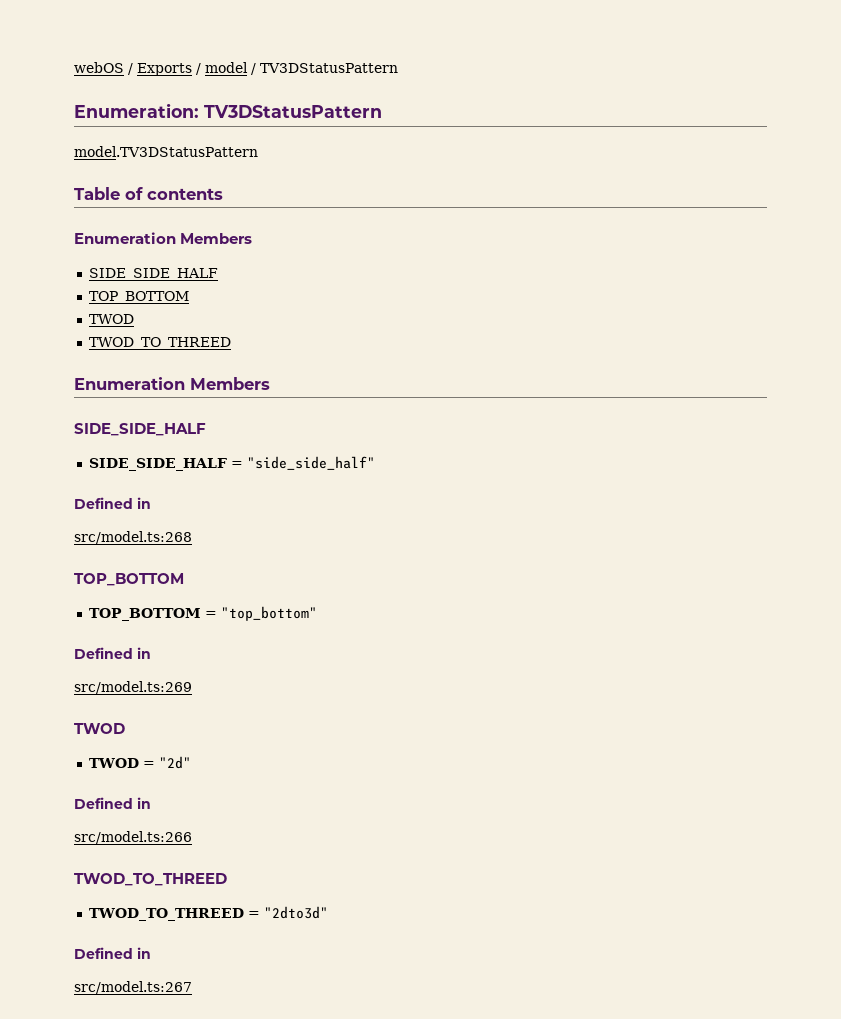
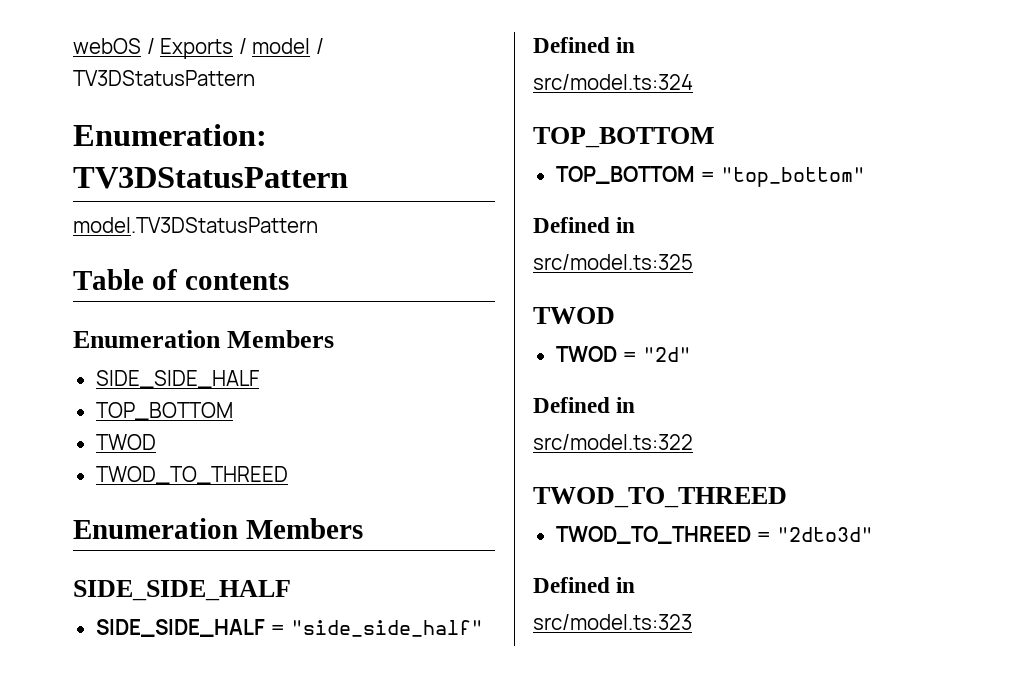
- src/model.ts:268
+ src/model.ts:324
- src/model.ts:269
+ src/model.ts:325
- src/model.ts:266
+ src/model.ts:322
- src/model.ts:267
+ src/model.ts:323

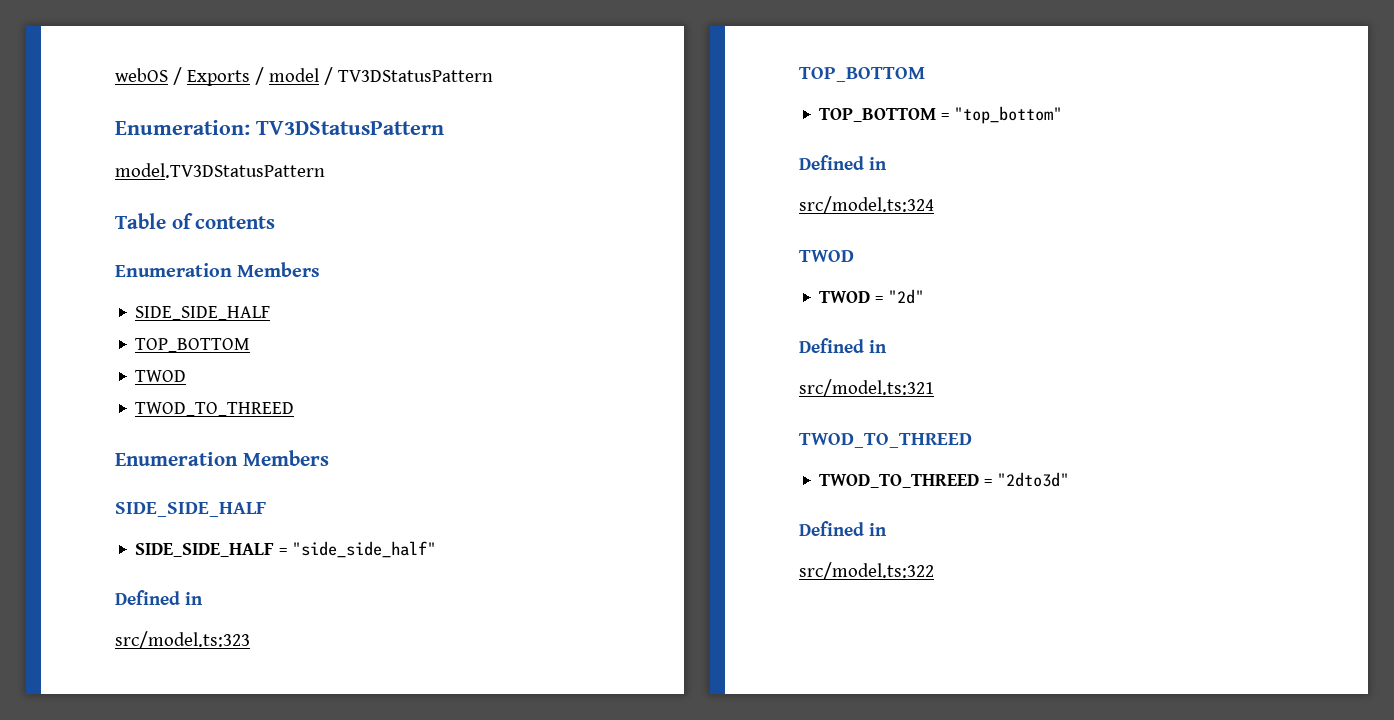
- src/model.ts:324
+ src/model.ts:323
- src/model.ts:325
+ src/model.ts:324
- src/model.ts:322
+ src/model.ts:321
- src/model.ts:323
+ src/model.ts:322

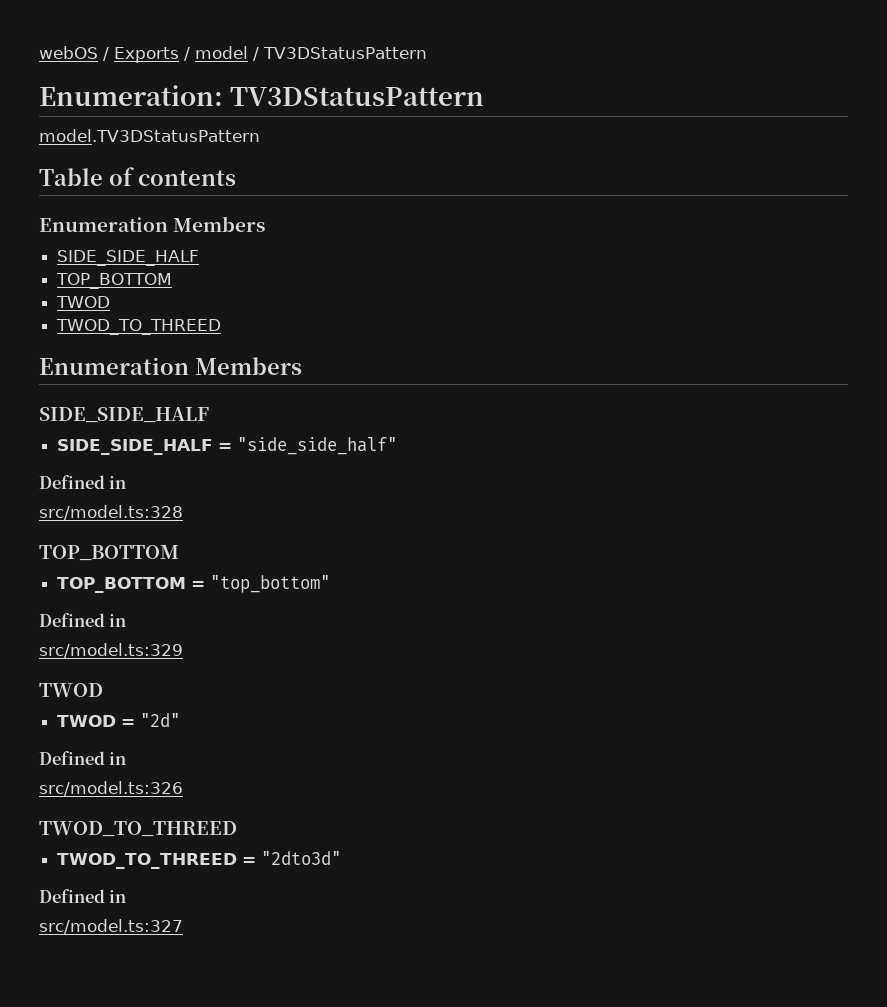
- src/model.ts:323
+ src/model.ts:328
- src/model.ts:324
+ src/model.ts:329
- src/model.ts:321
+ src/model.ts:326
- src/model.ts:322
+ src/model.ts:327

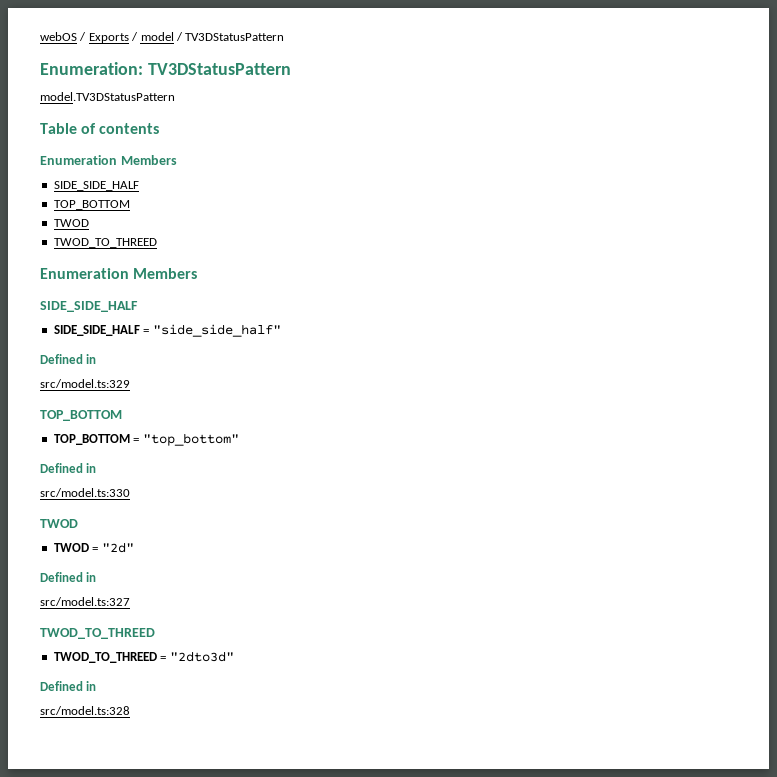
- src/model.ts:328
+ src/model.ts:329
- src/model.ts:329
+ src/model.ts:330
- src/model.ts:326
+ src/model.ts:327
- src/model.ts:327
+ src/model.ts:328

